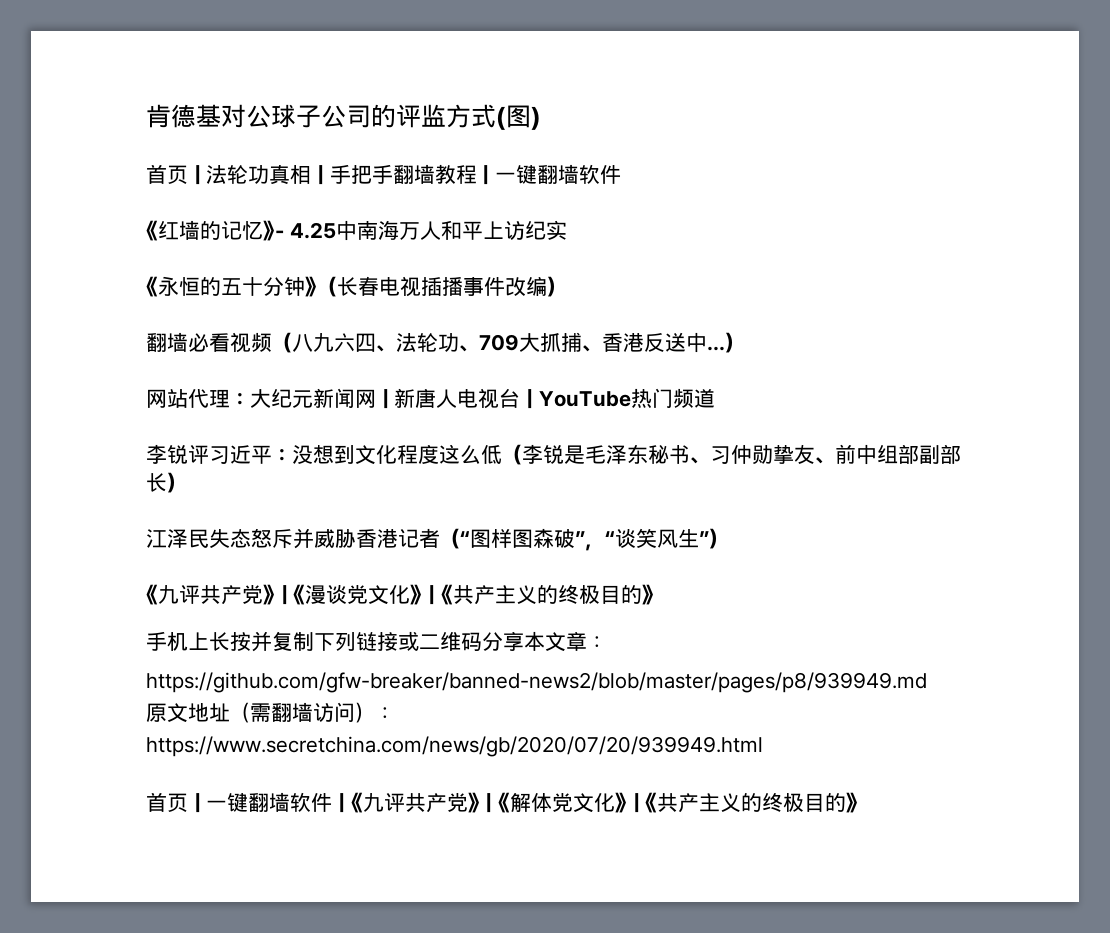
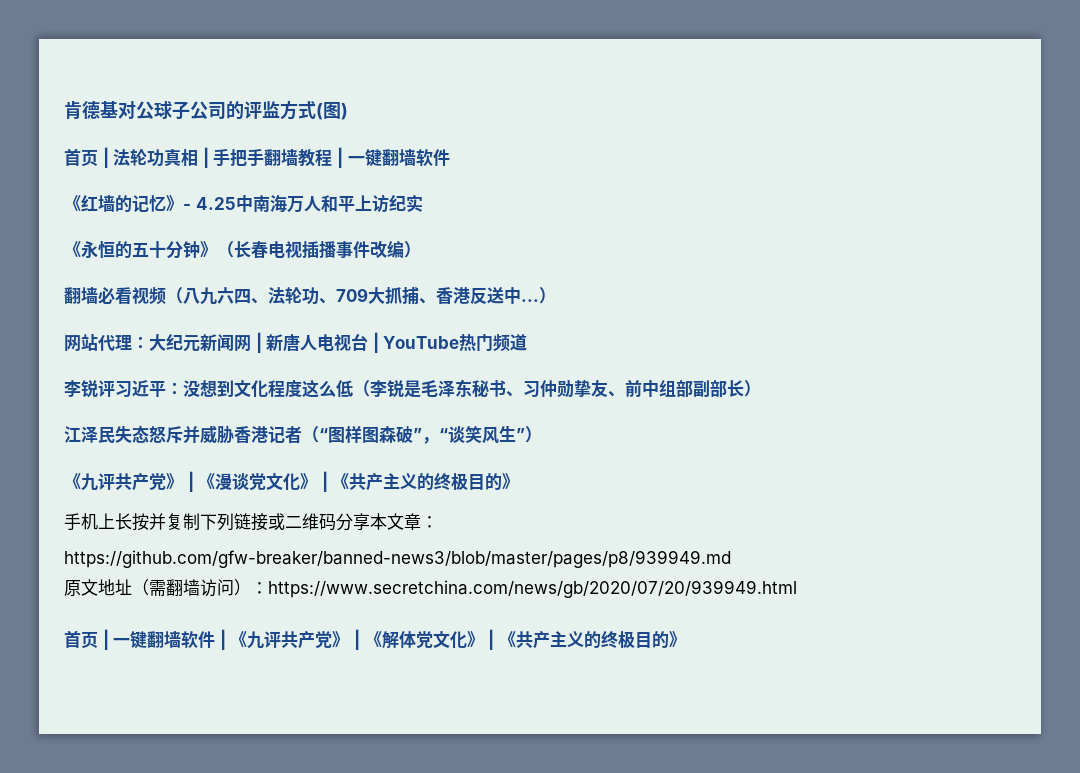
- https://github.com/gfw-breaker/banned-news2/blob/master/pages/p8/939949.md
+ https://github.com/gfw-breaker/banned-news3/blob/master/pages/p8/939949.md

